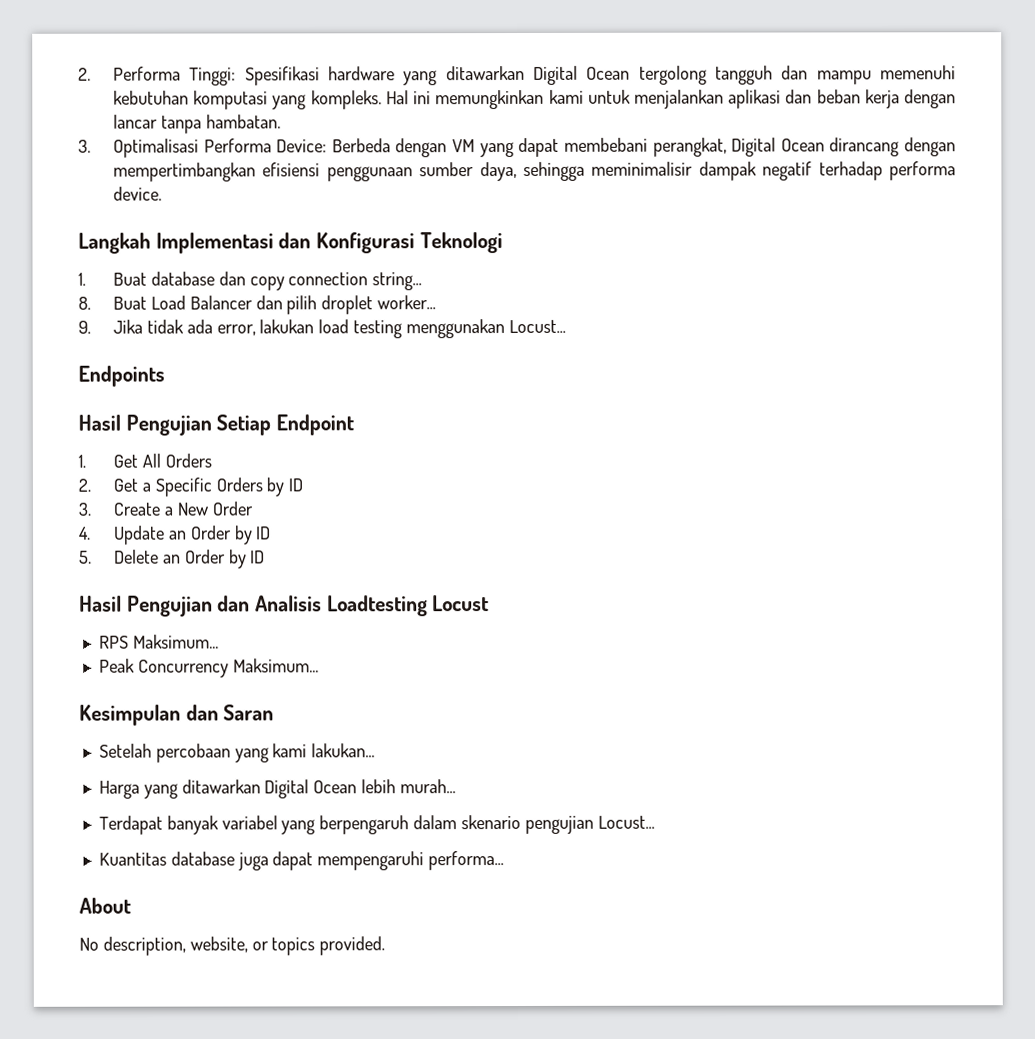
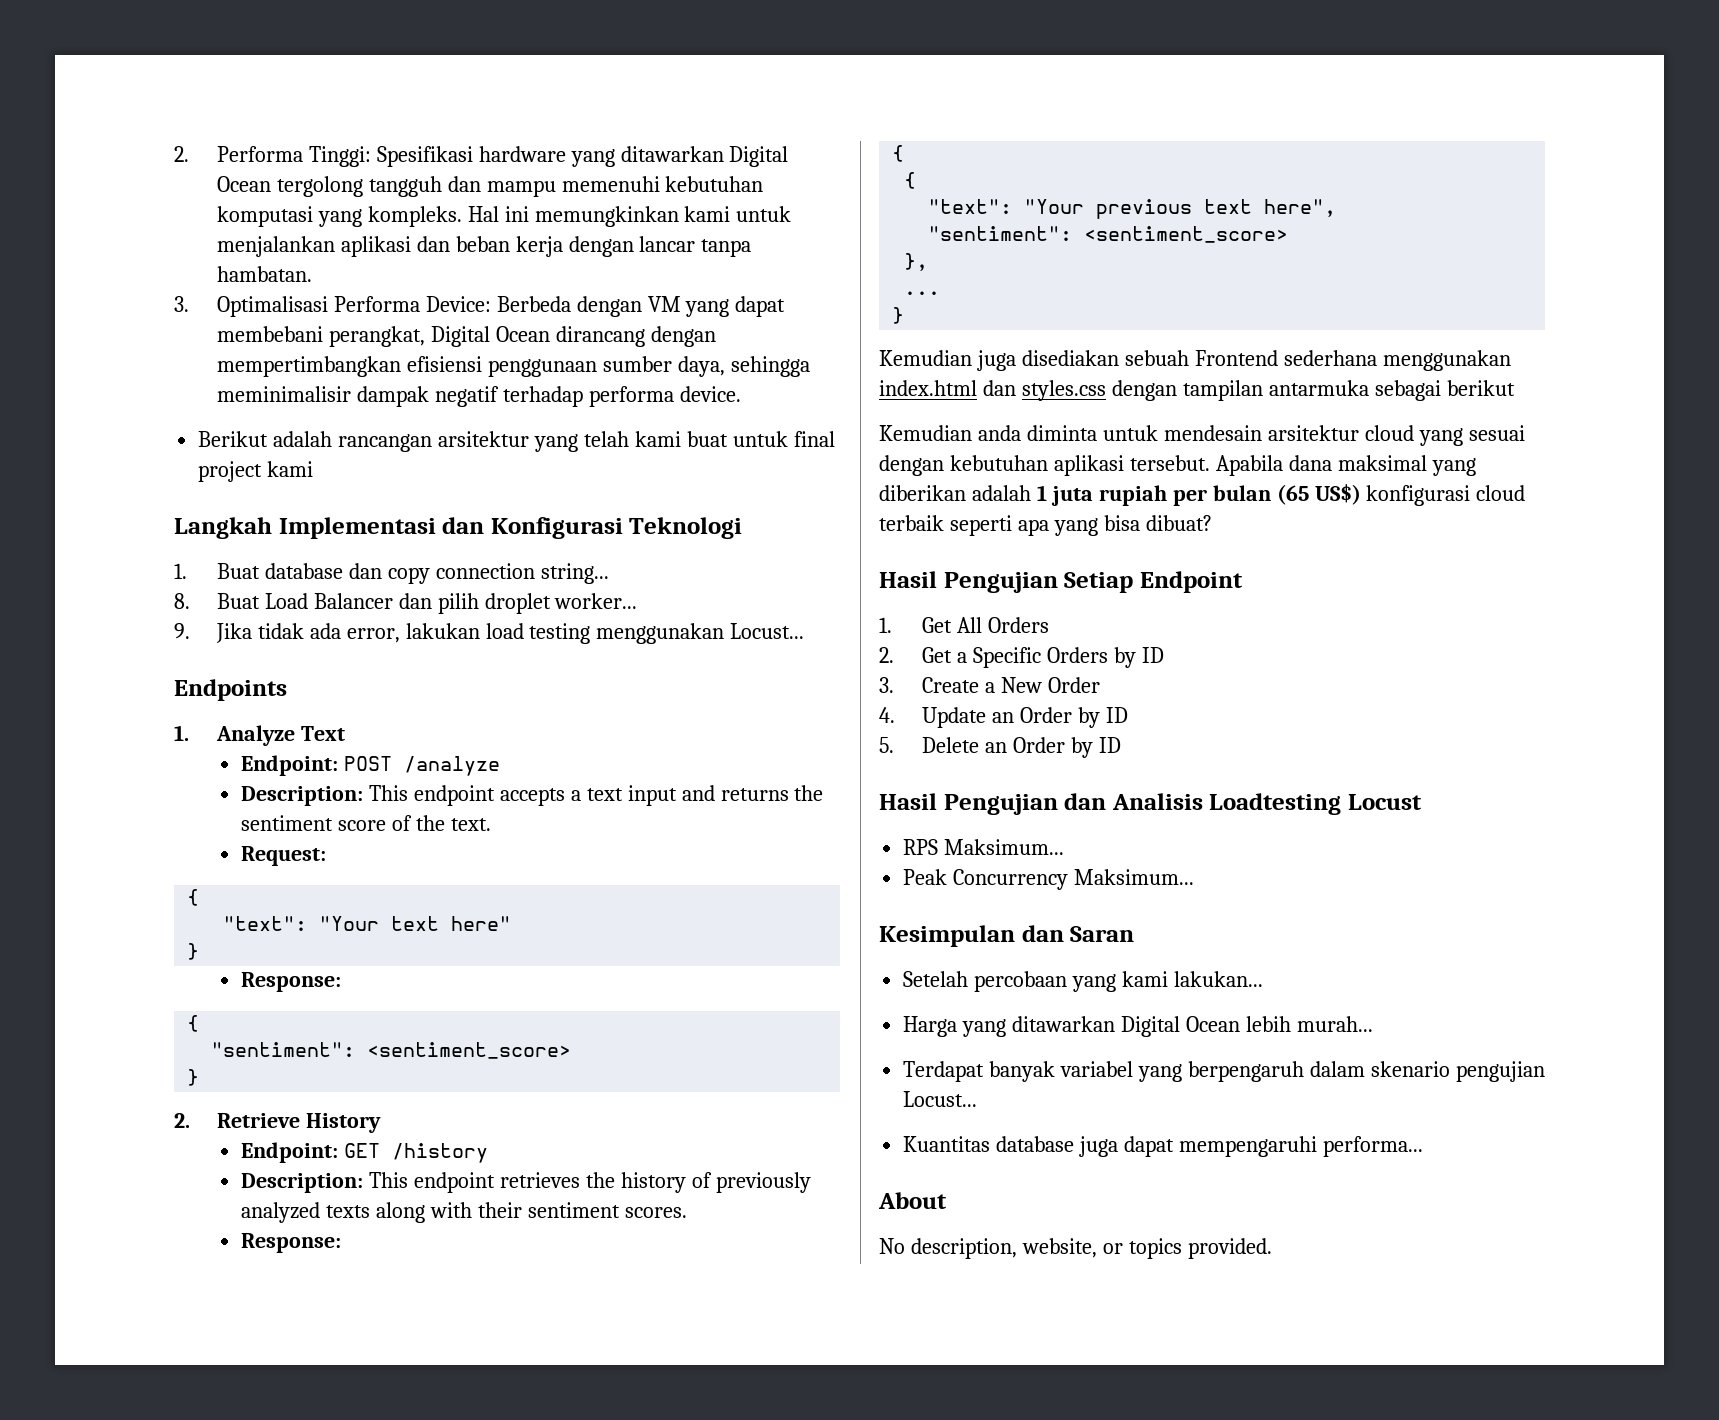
+ Berikut adalah rancangan arsitektur yang telah kami buat untuk final project kami
+ 1. Analyze Text
+ Endpoint: POST /analyze
+ Description: This endpoint accepts a text input and returns the sentiment score of the text.
+ Request:
+ {
+ "text": "Your text here"
+ }
+ Response:
+ {
+ "sentiment": <sentiment_score>
+ }
+ 2. Retrieve History
+ Endpoint: GET /history
+ Description: This endpoint retrieves the history of previously analyzed texts along with their sentiment scores.
+ Response:
+ {
+ {
+ "text": "Your previous text here",
+ "sentiment": <sentiment_score>
+ },
+ ...
+ }
+ Kemudian juga disediakan sebuah Frontend sederhana menggunakan index.html dan styles.css dengan tampilan antarmuka sebagai berikut
+ Kemudian anda diminta untuk mendesain arsitektur cloud yang sesuai dengan kebutuhan aplikasi tersebut. Apabila dana maksimal yang diberikan adalah 1 juta rupiah per bulan (65 US$) konfigurasi cloud terbaik seperti apa yang bisa dibuat?

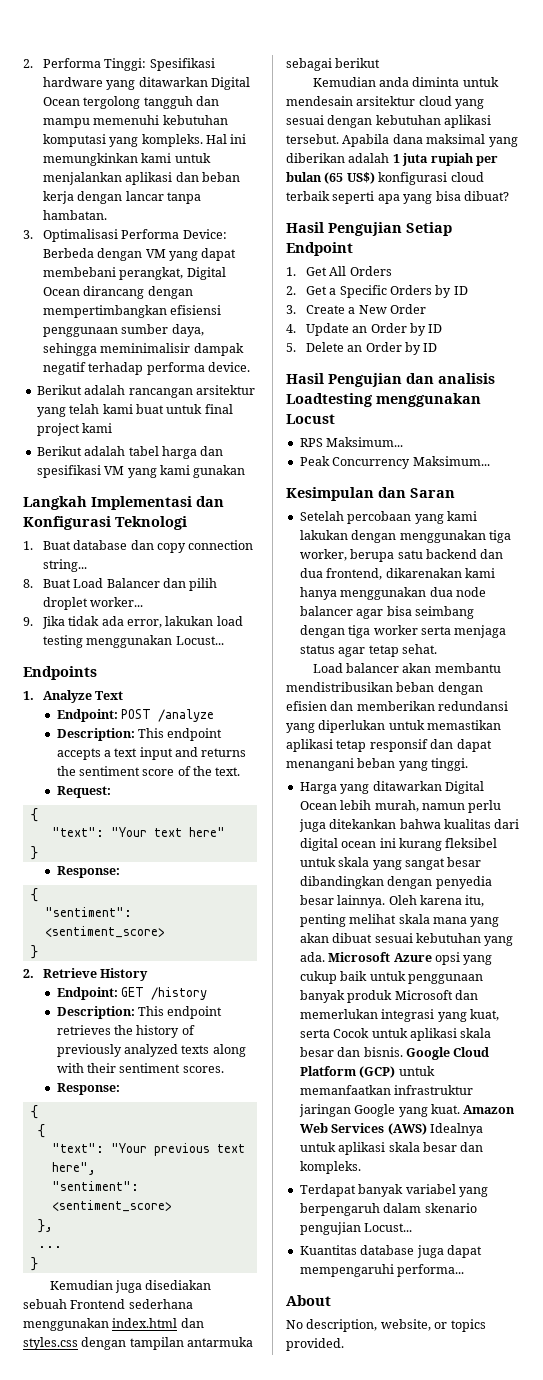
+ Berikut adalah tabel harga dan spesifikasi VM yang kami gunakan
- Hasil Pengujian dan Analisis Loadtesting Locust
+ Hasil Pengujian dan analisis Loadtesting menggunakan Locust
- Setelah percobaan yang kami lakukan...
+ Setelah percobaan yang kami lakukan dengan menggunakan tiga worker, berupa satu backend dan dua frontend, dikarenakan kami hanya menggunakan dua node balancer agar bisa seimbang dengan tiga worker serta menjaga status agar tetap sehat.
+ Load balancer akan membantu mendistribusikan beban dengan efisien dan memberikan redundansi yang diperlukan untuk memastikan aplikasi tetap responsif dan dapat menangani beban yang tinggi.
- Harga yang ditawarkan Digital Ocean lebih murah...
+ Harga yang ditawarkan Digital Ocean lebih murah, namun perlu juga ditekankan bahwa kualitas dari digital ocean ini kurang fleksibel untuk skala yang sangat besar dibandingkan dengan penyedia besar lainnya. Oleh karena itu, penting melihat skala mana yang akan dibuat sesuai kebutuhan yang ada. Microsoft Azure opsi yang cukup baik untuk penggunaan banyak produk Microsoft dan memerlukan integrasi yang kuat, serta Cocok untuk aplikasi skala besar dan bisnis. Google Cloud Platform (GCP) untuk memanfaatkan infrastruktur jaringan Google yang kuat. Amazon Web Services (AWS) Idealnya untuk aplikasi skala besar dan kompleks.

